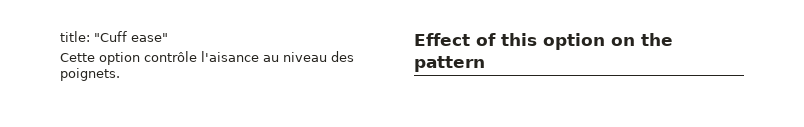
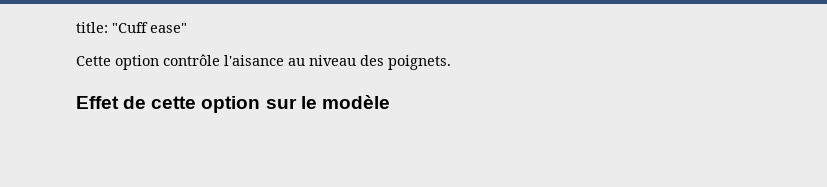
- Effect of this option on the pattern
+ Effet de cette option sur le modèle

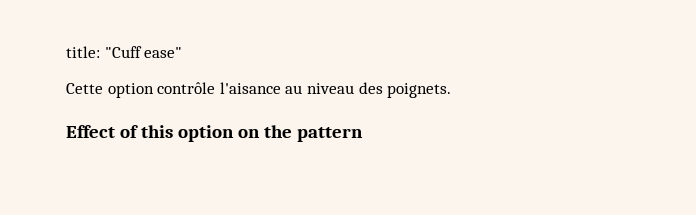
- Effet de cette option sur le modèle
+ Effect of this option on the pattern

